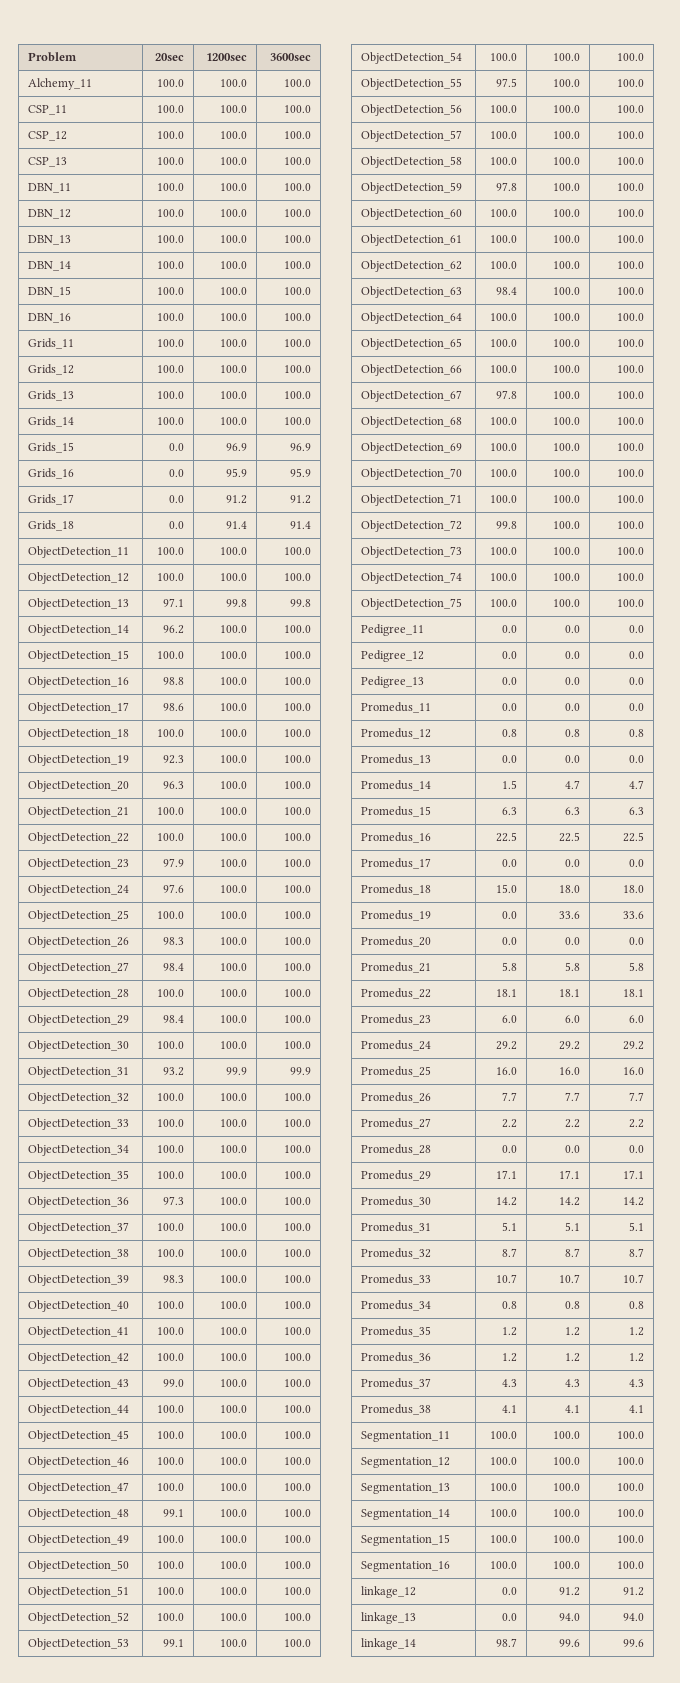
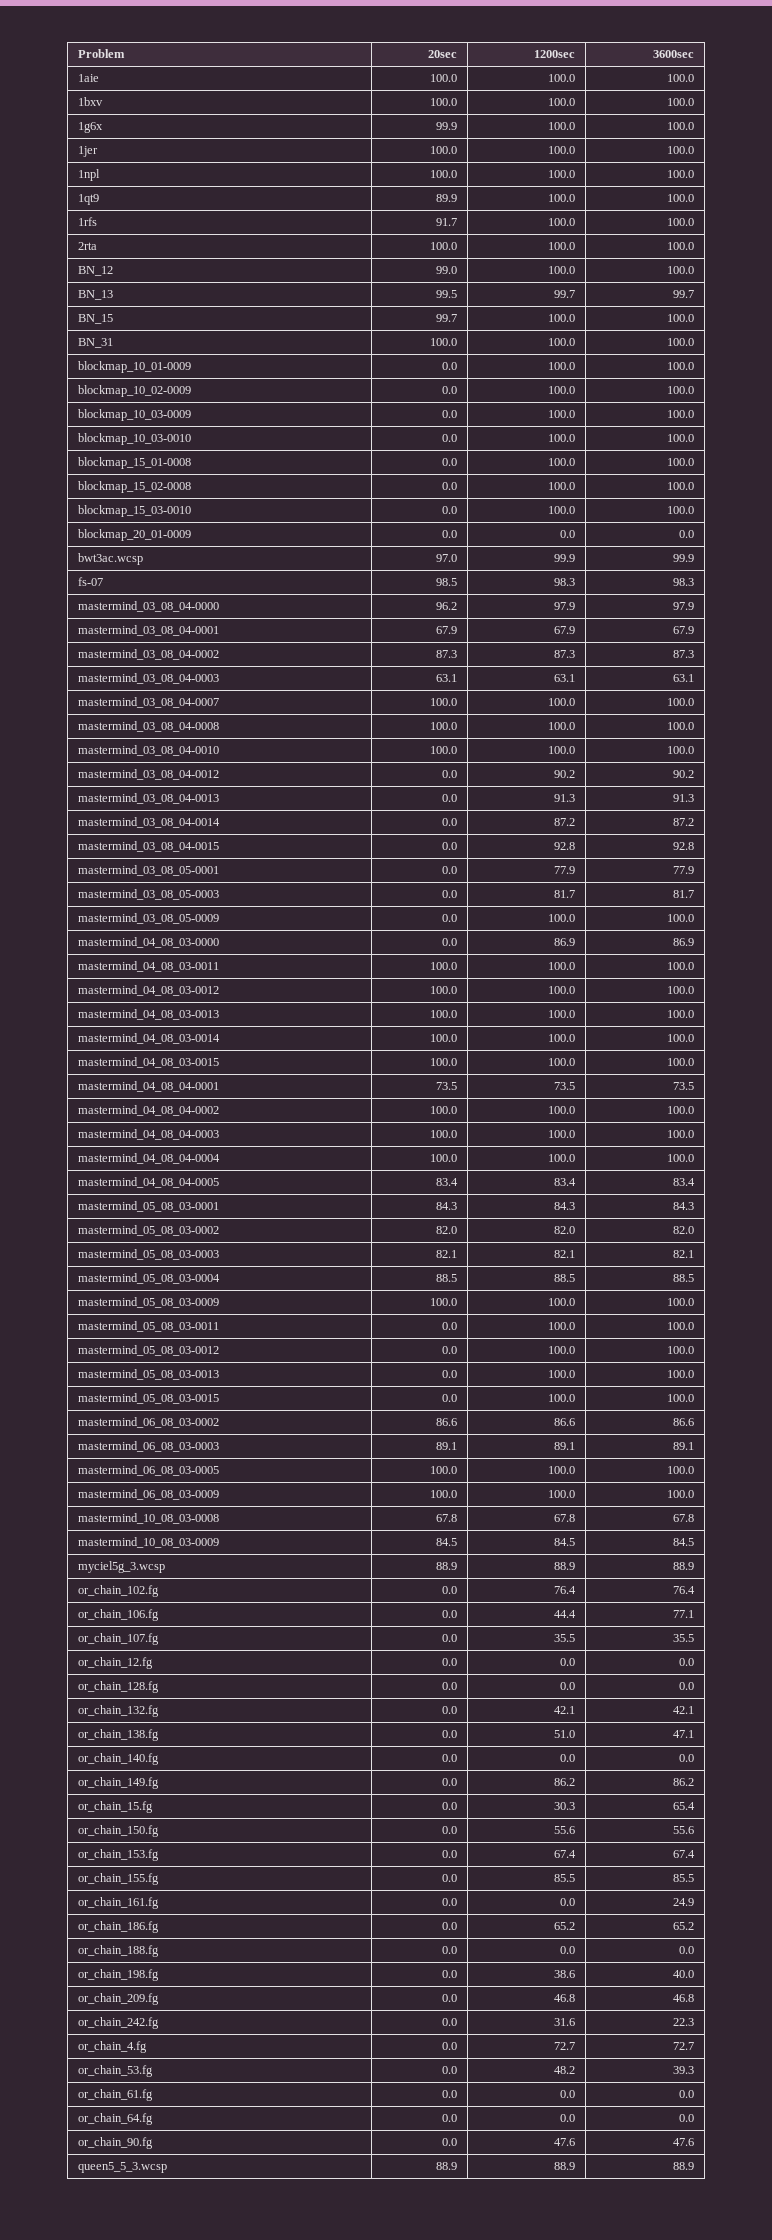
- Alchemy_11 | 100.0 | 100.0 | 100.0
- CSP_11 | 100.0 | 100.0 | 100.0
- CSP_12 | 100.0 | 100.0 | 100.0
- CSP_13 | 100.0 | 100.0 | 100.0
- DBN_11 | 100.0 | 100.0 | 100.0
- DBN_12 | 100.0 | 100.0 | 100.0
- DBN_13 | 100.0 | 100.0 | 100.0
- DBN_14 | 100.0 | 100.0 | 100.0
- DBN_15 | 100.0 | 100.0 | 100.0
- DBN_16 | 100.0 | 100.0 | 100.0
- Grids_11 | 100.0 | 100.0 | 100.0
- Grids_12 | 100.0 | 100.0 | 100.0
- Grids_13 | 100.0 | 100.0 | 100.0
- Grids_14 | 100.0 | 100.0 | 100.0
- Grids_15 | 0.0 | 96.9 | 96.9
- Grids_16 | 0.0 | 95.9 | 95.9
- Grids_17 | 0.0 | 91.2 | 91.2
- Grids_18 | 0.0 | 91.4 | 91.4
- ObjectDetection_11 | 100.0 | 100.0 | 100.0
- ObjectDetection_12 | 100.0 | 100.0 | 100.0
- ObjectDetection_13 | 97.1 | 99.8 | 99.8
- ObjectDetection_14 | 96.2 | 100.0 | 100.0
- ObjectDetection_15 | 100.0 | 100.0 | 100.0
- ObjectDetection_16 | 98.8 | 100.0 | 100.0
- ObjectDetection_17 | 98.6 | 100.0 | 100.0
- ObjectDetection_18 | 100.0 | 100.0 | 100.0
- ObjectDetection_19 | 92.3 | 100.0 | 100.0
- ObjectDetection_20 | 96.3 | 100.0 | 100.0
- ObjectDetection_21 | 100.0 | 100.0 | 100.0
- ObjectDetection_22 | 100.0 | 100.0 | 100.0
- ObjectDetection_23 | 97.9 | 100.0 | 100.0
- ObjectDetection_24 | 97.6 | 100.0 | 100.0
- ObjectDetection_25 | 100.0 | 100.0 | 100.0
- ObjectDetection_26 | 98.3 | 100.0 | 100.0
- ObjectDetection_27 | 98.4 | 100.0 | 100.0
- ObjectDetection_28 | 100.0 | 100.0 | 100.0
- ObjectDetection_29 | 98.4 | 100.0 | 100.0
- ObjectDetection_30 | 100.0 | 100.0 | 100.0
- ObjectDetection_31 | 93.2 | 99.9 | 99.9
- ObjectDetection_32 | 100.0 | 100.0 | 100.0
- ObjectDetection_33 | 100.0 | 100.0 | 100.0
- ObjectDetection_34 | 100.0 | 100.0 | 100.0
- ObjectDetection_35 | 100.0 | 100.0 | 100.0
- ObjectDetection_36 | 97.3 | 100.0 | 100.0
- ObjectDetection_37 | 100.0 | 100.0 | 100.0
- ObjectDetection_38 | 100.0 | 100.0 | 100.0
- ObjectDetection_39 | 98.3 | 100.0 | 100.0
- ObjectDetection_40 | 100.0 | 100.0 | 100.0
- ObjectDetection_41 | 100.0 | 100.0 | 100.0
- ObjectDetection_42 | 100.0 | 100.0 | 100.0
- ObjectDetection_43 | 99.0 | 100.0 | 100.0
- ObjectDetection_44 | 100.0 | 100.0 | 100.0
- ObjectDetection_45 | 100.0 | 100.0 | 100.0
- ObjectDetection_46 | 100.0 | 100.0 | 100.0
- ObjectDetection_47 | 100.0 | 100.0 | 100.0
- ObjectDetection_48 | 99.1 | 100.0 | 100.0
- ObjectDetection_49 | 100.0 | 100.0 | 100.0
- ObjectDetection_50 | 100.0 | 100.0 | 100.0
- ObjectDetection_51 | 100.0 | 100.0 | 100.0
- ObjectDetection_52 | 100.0 | 100.0 | 100.0
- ObjectDetection_53 | 99.1 | 100.0 | 100.0
- ObjectDetection_54 | 100.0 | 100.0 | 100.0
- ObjectDetection_55 | 97.5 | 100.0 | 100.0
- ObjectDetection_56 | 100.0 | 100.0 | 100.0
- ObjectDetection_57 | 100.0 | 100.0 | 100.0
- ObjectDetection_58 | 100.0 | 100.0 | 100.0
- ObjectDetection_59 | 97.8 | 100.0 | 100.0
- ObjectDetection_60 | 100.0 | 100.0 | 100.0
- ObjectDetection_61 | 100.0 | 100.0 | 100.0
- ObjectDetection_62 | 100.0 | 100.0 | 100.0
- ObjectDetection_63 | 98.4 | 100.0 | 100.0
- ObjectDetection_64 | 100.0 | 100.0 | 100.0
- ObjectDetection_65 | 100.0 | 100.0 | 100.0
- ObjectDetection_66 | 100.0 | 100.0 | 100.0
- ObjectDetection_67 | 97.8 | 100.0 | 100.0
- ObjectDetection_68 | 100.0 | 100.0 | 100.0
- ObjectDetection_69 | 100.0 | 100.0 | 100.0
- ObjectDetection_70 | 100.0 | 100.0 | 100.0
- ObjectDetection_71 | 100.0 | 100.0 | 100.0
- ObjectDetection_72 | 99.8 | 100.0 | 100.0
- ObjectDetection_73 | 100.0 | 100.0 | 100.0
- ObjectDetection_74 | 100.0 | 100.0 | 100.0
- ObjectDetection_75 | 100.0 | 100.0 | 100.0
- Pedigree_11 | 0.0 | 0.0 | 0.0
- Pedigree_12 | 0.0 | 0.0 | 0.0
- Pedigree_13 | 0.0 | 0.0 | 0.0
- Promedus_11 | 0.0 | 0.0 | 0.0
- Promedus_12 | 0.8 | 0.8 | 0.8
- Promedus_13 | 0.0 | 0.0 | 0.0
- Promedus_14 | 1.5 | 4.7 | 4.7
- Promedus_15 | 6.3 | 6.3 | 6.3
- Promedus_16 | 22.5 | 22.5 | 22.5
- Promedus_17 | 0.0 | 0.0 | 0.0
- Promedus_18 | 15.0 | 18.0 | 18.0
- Promedus_19 | 0.0 | 33.6 | 33.6
- Promedus_20 | 0.0 | 0.0 | 0.0
- Promedus_21 | 5.8 | 5.8 | 5.8
- Promedus_22 | 18.1 | 18.1 | 18.1
- Promedus_23 | 6.0 | 6.0 | 6.0
- Promedus_24 | 29.2 | 29.2 | 29.2
- Promedus_25 | 16.0 | 16.0 | 16.0
- Promedus_26 | 7.7 | 7.7 | 7.7
- Promedus_27 | 2.2 | 2.2 | 2.2
- Promedus_28 | 0.0 | 0.0 | 0.0
- Promedus_29 | 17.1 | 17.1 | 17.1
- Promedus_30 | 14.2 | 14.2 | 14.2
- Promedus_31 | 5.1 | 5.1 | 5.1
- Promedus_32 | 8.7 | 8.7 | 8.7
- Promedus_33 | 10.7 | 10.7 | 10.7
- Promedus_34 | 0.8 | 0.8 | 0.8
- Promedus_35 | 1.2 | 1.2 | 1.2
- Promedus_36 | 1.2 | 1.2 | 1.2
- Promedus_37 | 4.3 | 4.3 | 4.3
- Promedus_38 | 4.1 | 4.1 | 4.1
- Segmentation_11 | 100.0 | 100.0 | 100.0
- Segmentation_12 | 100.0 | 100.0 | 100.0
- Segmentation_13 | 100.0 | 100.0 | 100.0
- Segmentation_14 | 100.0 | 100.0 | 100.0
- Segmentation_15 | 100.0 | 100.0 | 100.0
- Segmentation_16 | 100.0 | 100.0 | 100.0
- linkage_12 | 0.0 | 91.2 | 91.2
- linkage_13 | 0.0 | 94.0 | 94.0
- linkage_14 | 98.7 | 99.6 | 99.6
+ 1aie | 100.0 | 100.0 | 100.0
+ 1bxv | 100.0 | 100.0 | 100.0
+ 1g6x | 99.9 | 100.0 | 100.0
+ 1jer | 100.0 | 100.0 | 100.0
+ 1npl | 100.0 | 100.0 | 100.0
+ 1qt9 | 89.9 | 100.0 | 100.0
+ 1rfs | 91.7 | 100.0 | 100.0
+ 2rta | 100.0 | 100.0 | 100.0
+ BN_12 | 99.0 | 100.0 | 100.0
+ BN_13 | 99.5 | 99.7 | 99.7
+ BN_15 | 99.7 | 100.0 | 100.0
+ BN_31 | 100.0 | 100.0 | 100.0
+ blockmap_10_01-0009 | 0.0 | 100.0 | 100.0
+ blockmap_10_02-0009 | 0.0 | 100.0 | 100.0
+ blockmap_10_03-0009 | 0.0 | 100.0 | 100.0
+ blockmap_10_03-0010 | 0.0 | 100.0 | 100.0
+ blockmap_15_01-0008 | 0.0 | 100.0 | 100.0
+ blockmap_15_02-0008 | 0.0 | 100.0 | 100.0
+ blockmap_15_03-0010 | 0.0 | 100.0 | 100.0
+ blockmap_20_01-0009 | 0.0 | 0.0 | 0.0
+ bwt3ac.wcsp | 97.0 | 99.9 | 99.9
+ fs-07 | 98.5 | 98.3 | 98.3
+ mastermind_03_08_04-0000 | 96.2 | 97.9 | 97.9
+ mastermind_03_08_04-0001 | 67.9 | 67.9 | 67.9
+ mastermind_03_08_04-0002 | 87.3 | 87.3 | 87.3
+ mastermind_03_08_04-0003 | 63.1 | 63.1 | 63.1
+ mastermind_03_08_04-0007 | 100.0 | 100.0 | 100.0
+ mastermind_03_08_04-0008 | 100.0 | 100.0 | 100.0
+ mastermind_03_08_04-0010 | 100.0 | 100.0 | 100.0
+ mastermind_03_08_04-0012 | 0.0 | 90.2 | 90.2
+ mastermind_03_08_04-0013 | 0.0 | 91.3 | 91.3
+ mastermind_03_08_04-0014 | 0.0 | 87.2 | 87.2
+ mastermind_03_08_04-0015 | 0.0 | 92.8 | 92.8
+ mastermind_03_08_05-0001 | 0.0 | 77.9 | 77.9
+ mastermind_03_08_05-0003 | 0.0 | 81.7 | 81.7
+ mastermind_03_08_05-0009 | 0.0 | 100.0 | 100.0
+ mastermind_04_08_03-0000 | 0.0 | 86.9 | 86.9
+ mastermind_04_08_03-0011 | 100.0 | 100.0 | 100.0
+ mastermind_04_08_03-0012 | 100.0 | 100.0 | 100.0
+ mastermind_04_08_03-0013 | 100.0 | 100.0 | 100.0
+ mastermind_04_08_03-0014 | 100.0 | 100.0 | 100.0
+ mastermind_04_08_03-0015 | 100.0 | 100.0 | 100.0
+ mastermind_04_08_04-0001 | 73.5 | 73.5 | 73.5
+ mastermind_04_08_04-0002 | 100.0 | 100.0 | 100.0
+ mastermind_04_08_04-0003 | 100.0 | 100.0 | 100.0
+ mastermind_04_08_04-0004 | 100.0 | 100.0 | 100.0
+ mastermind_04_08_04-0005 | 83.4 | 83.4 | 83.4
+ mastermind_05_08_03-0001 | 84.3 | 84.3 | 84.3
+ mastermind_05_08_03-0002 | 82.0 | 82.0 | 82.0
+ mastermind_05_08_03-0003 | 82.1 | 82.1 | 82.1
+ mastermind_05_08_03-0004 | 88.5 | 88.5 | 88.5
+ mastermind_05_08_03-0009 | 100.0 | 100.0 | 100.0
+ mastermind_05_08_03-0011 | 0.0 | 100.0 | 100.0
+ mastermind_05_08_03-0012 | 0.0 | 100.0 | 100.0
+ mastermind_05_08_03-0013 | 0.0 | 100.0 | 100.0
+ mastermind_05_08_03-0015 | 0.0 | 100.0 | 100.0
+ mastermind_06_08_03-0002 | 86.6 | 86.6 | 86.6
+ mastermind_06_08_03-0003 | 89.1 | 89.1 | 89.1
+ mastermind_06_08_03-0005 | 100.0 | 100.0 | 100.0
+ mastermind_06_08_03-0009 | 100.0 | 100.0 | 100.0
+ mastermind_10_08_03-0008 | 67.8 | 67.8 | 67.8
+ mastermind_10_08_03-0009 | 84.5 | 84.5 | 84.5
+ myciel5g_3.wcsp | 88.9 | 88.9 | 88.9
+ or_chain_102.fg | 0.0 | 76.4 | 76.4
+ or_chain_106.fg | 0.0 | 44.4 | 77.1
+ or_chain_107.fg | 0.0 | 35.5 | 35.5
+ or_chain_12.fg | 0.0 | 0.0 | 0.0
+ or_chain_128.fg | 0.0 | 0.0 | 0.0
+ or_chain_132.fg | 0.0 | 42.1 | 42.1
+ or_chain_138.fg | 0.0 | 51.0 | 47.1
+ or_chain_140.fg | 0.0 | 0.0 | 0.0
+ or_chain_149.fg | 0.0 | 86.2 | 86.2
+ or_chain_15.fg | 0.0 | 30.3 | 65.4
+ or_chain_150.fg | 0.0 | 55.6 | 55.6
+ or_chain_153.fg | 0.0 | 67.4 | 67.4
+ or_chain_155.fg | 0.0 | 85.5 | 85.5
+ or_chain_161.fg | 0.0 | 0.0 | 24.9
+ or_chain_186.fg | 0.0 | 65.2 | 65.2
+ or_chain_188.fg | 0.0 | 0.0 | 0.0
+ or_chain_198.fg | 0.0 | 38.6 | 40.0
+ or_chain_209.fg | 0.0 | 46.8 | 46.8
+ or_chain_242.fg | 0.0 | 31.6 | 22.3
+ or_chain_4.fg | 0.0 | 72.7 | 72.7
+ or_chain_53.fg | 0.0 | 48.2 | 39.3
+ or_chain_61.fg | 0.0 | 0.0 | 0.0
+ or_chain_64.fg | 0.0 | 0.0 | 0.0
+ or_chain_90.fg | 0.0 | 47.6 | 47.6
+ queen5_5_3.wcsp | 88.9 | 88.9 | 88.9

